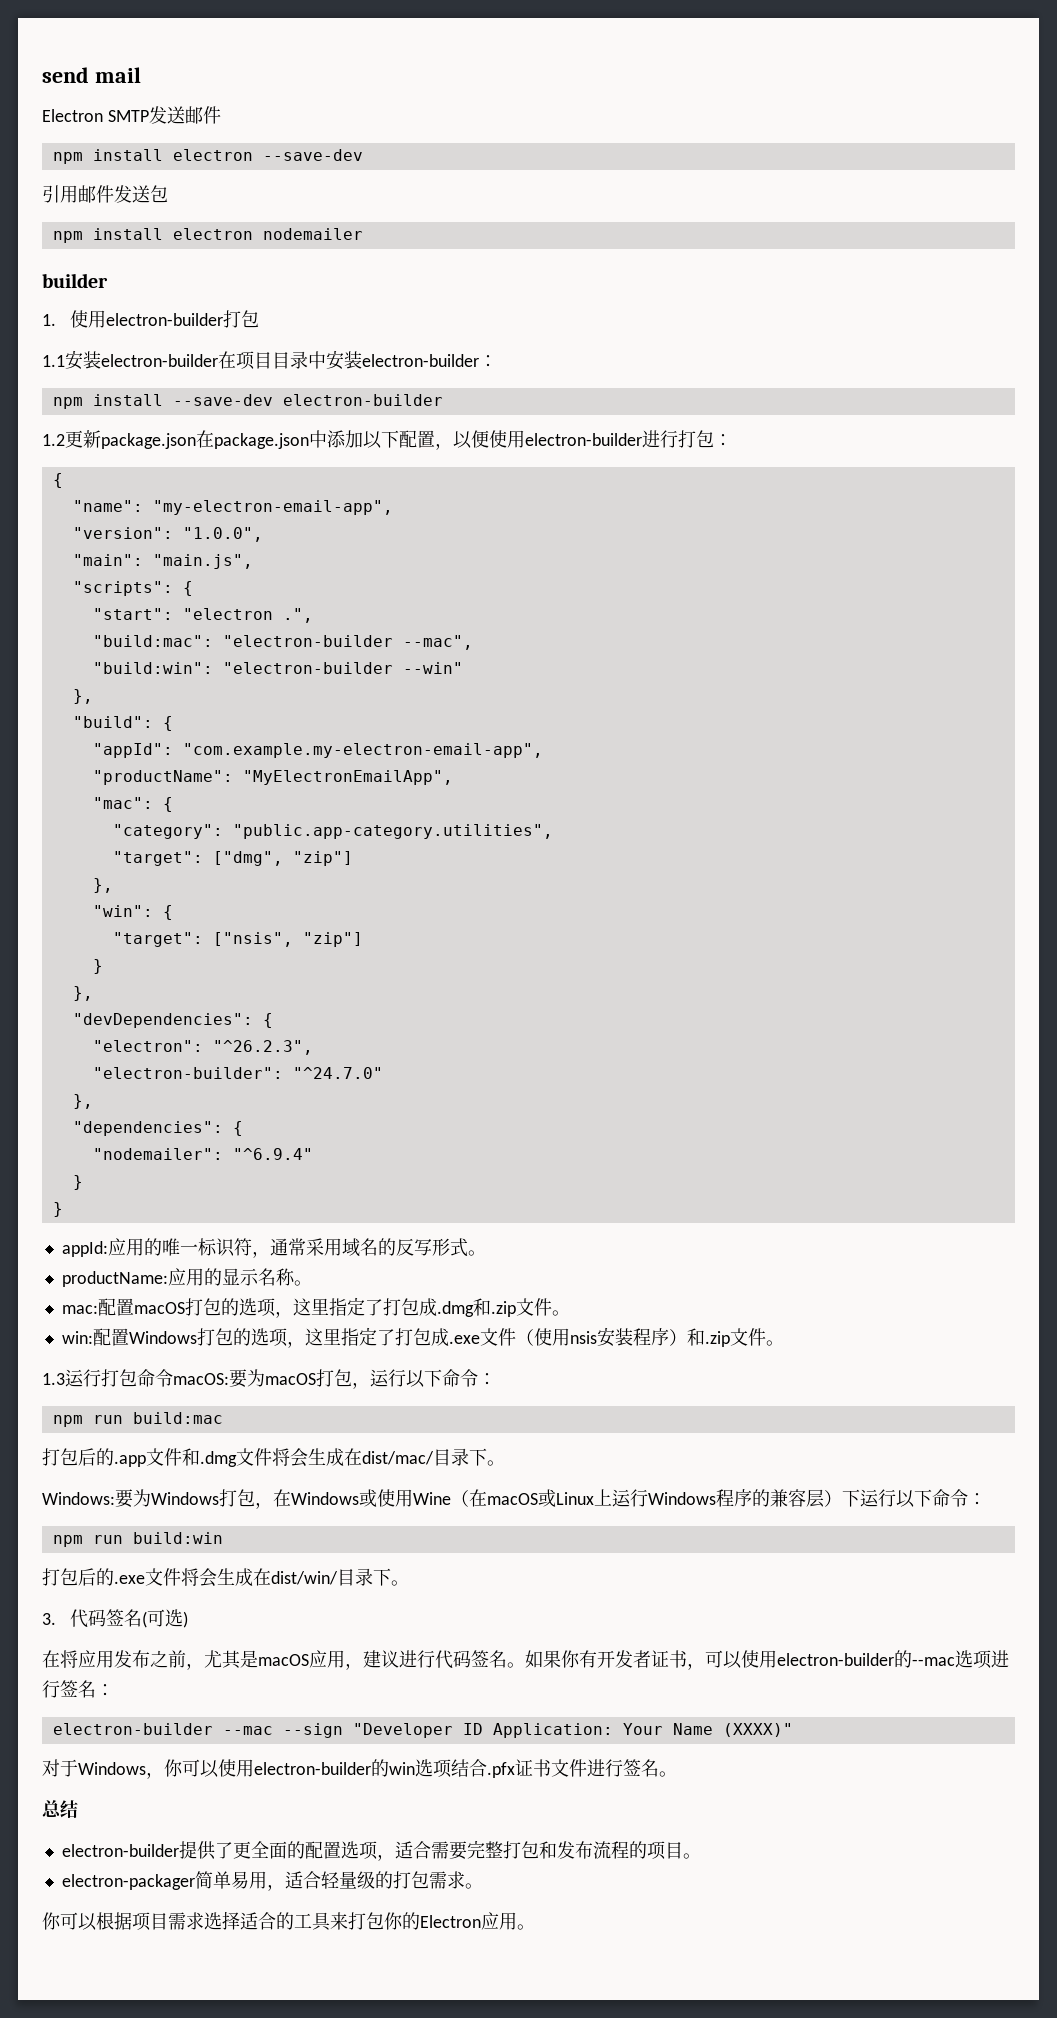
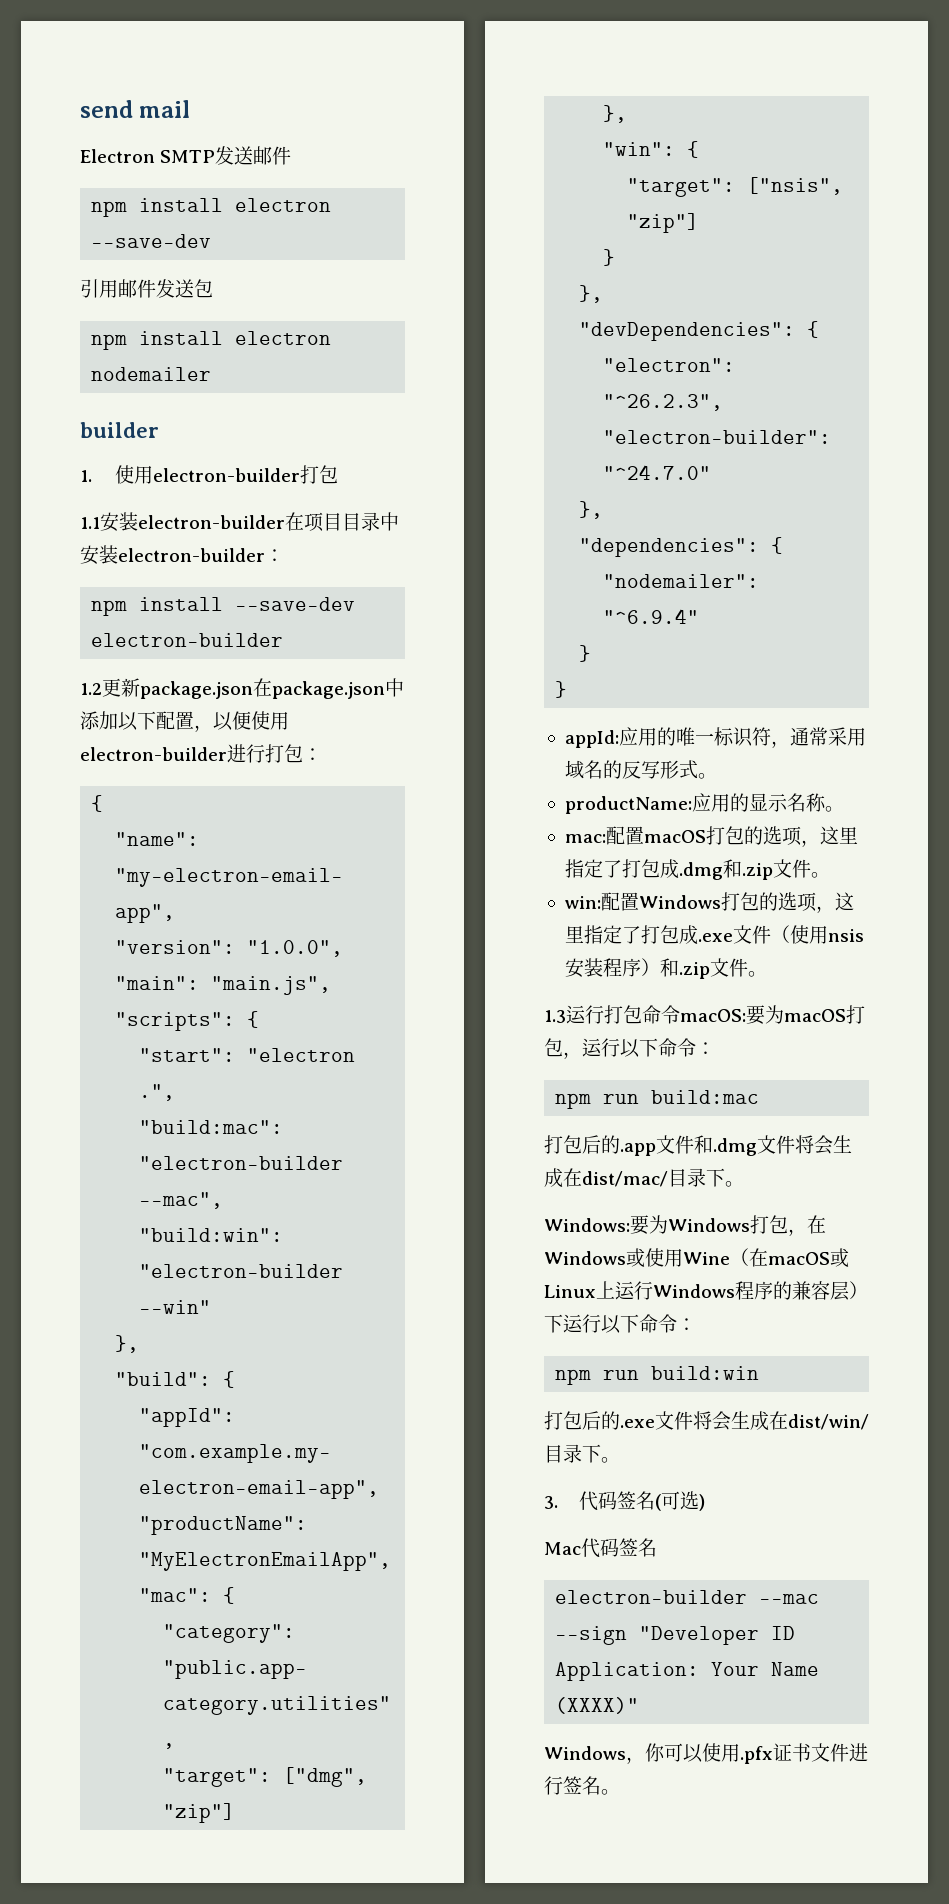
- 在将应用发布之前，尤其是macOS应用，建议进行代码签名。如果你有开发者证书，可以使用electron-builder的--mac选项进行签名：
+ Mac代码签名
- 对于Windows，你可以使用electron-builder的win选项结合.pfx证书文件进行签名。
+ Windows，你可以使用.pfx证书文件进行签名。
- 总结
- electron-builder提供了更全面的配置选项，适合需要完整打包和发布流程的项目。
- electron-packager简单易用，适合轻量级的打包需求。
- 你可以根据项目需求选择适合的工具来打包你的Electron应用。

